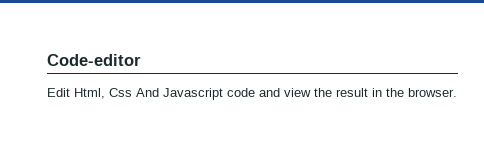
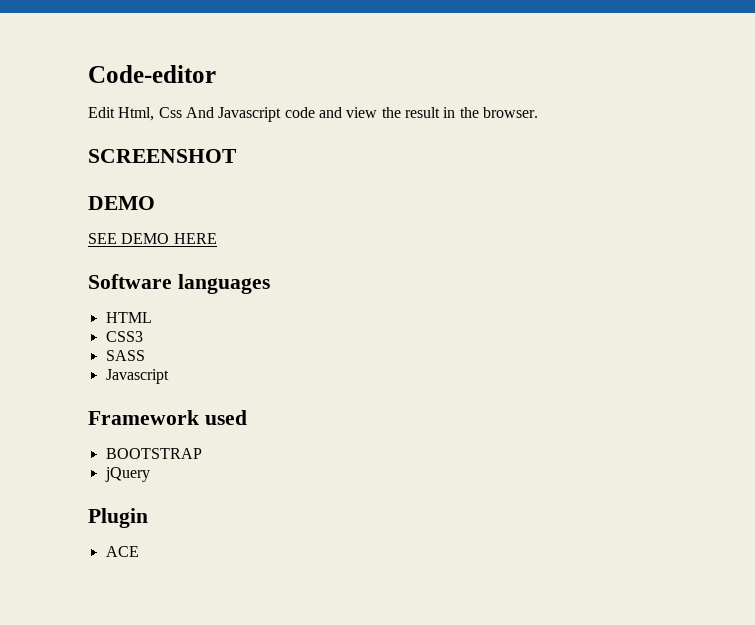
+ SCREENSHOT
+ DEMO
+ SEE DEMO HERE
+ Software languages
+ HTML
+ CSS3
+ SASS
+ Javascript
+ Framework used
+ BOOTSTRAP
+ jQuery
+ Plugin
+ ACE

